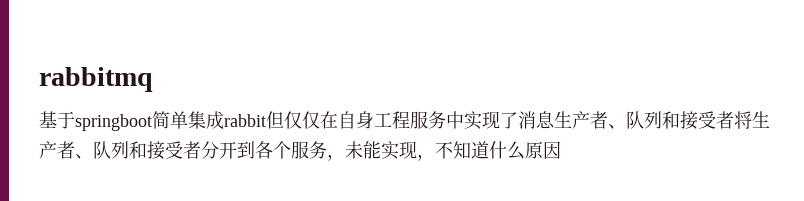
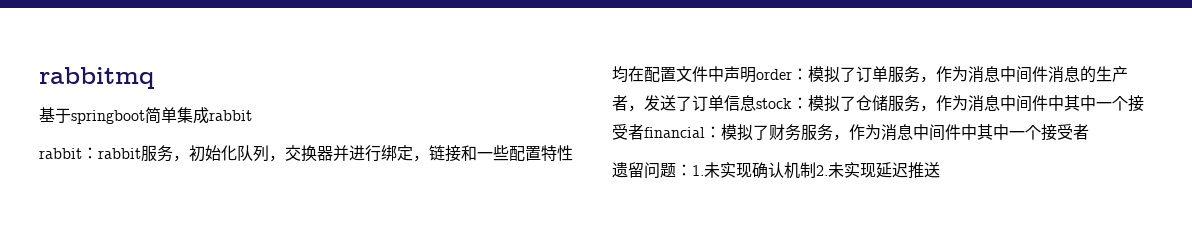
- 基于springboot简单集成rabbit但仅仅在自身工程服务中实现了消息生产者、队列和接受者将生产者、队列和接受者分开到各个服务，未能实现，不知道什么原因
+ 基于springboot简单集成rabbit
+ rabbit：rabbit服务，初始化队列，交换器并进行绑定，链接和一些配置特性均在配置文件中声明order：模拟了订单服务，作为消息中间件消息的生产者，发送了订单信息stock：模拟了仓储服务，作为消息中间件中其中一个接受者financial：模拟了财务服务，作为消息中间件中其中一个接受者
+ 遗留问题：1.未实现确认机制2.未实现延迟推送

